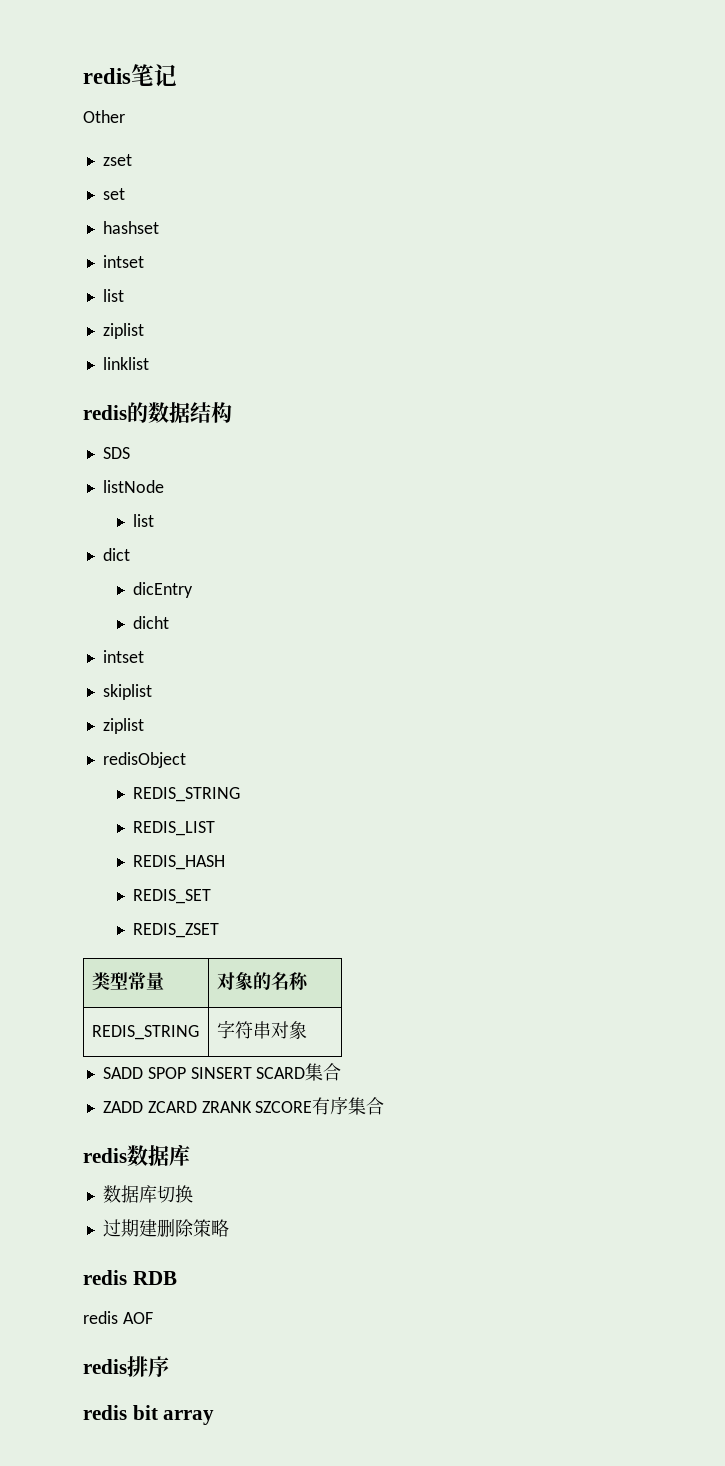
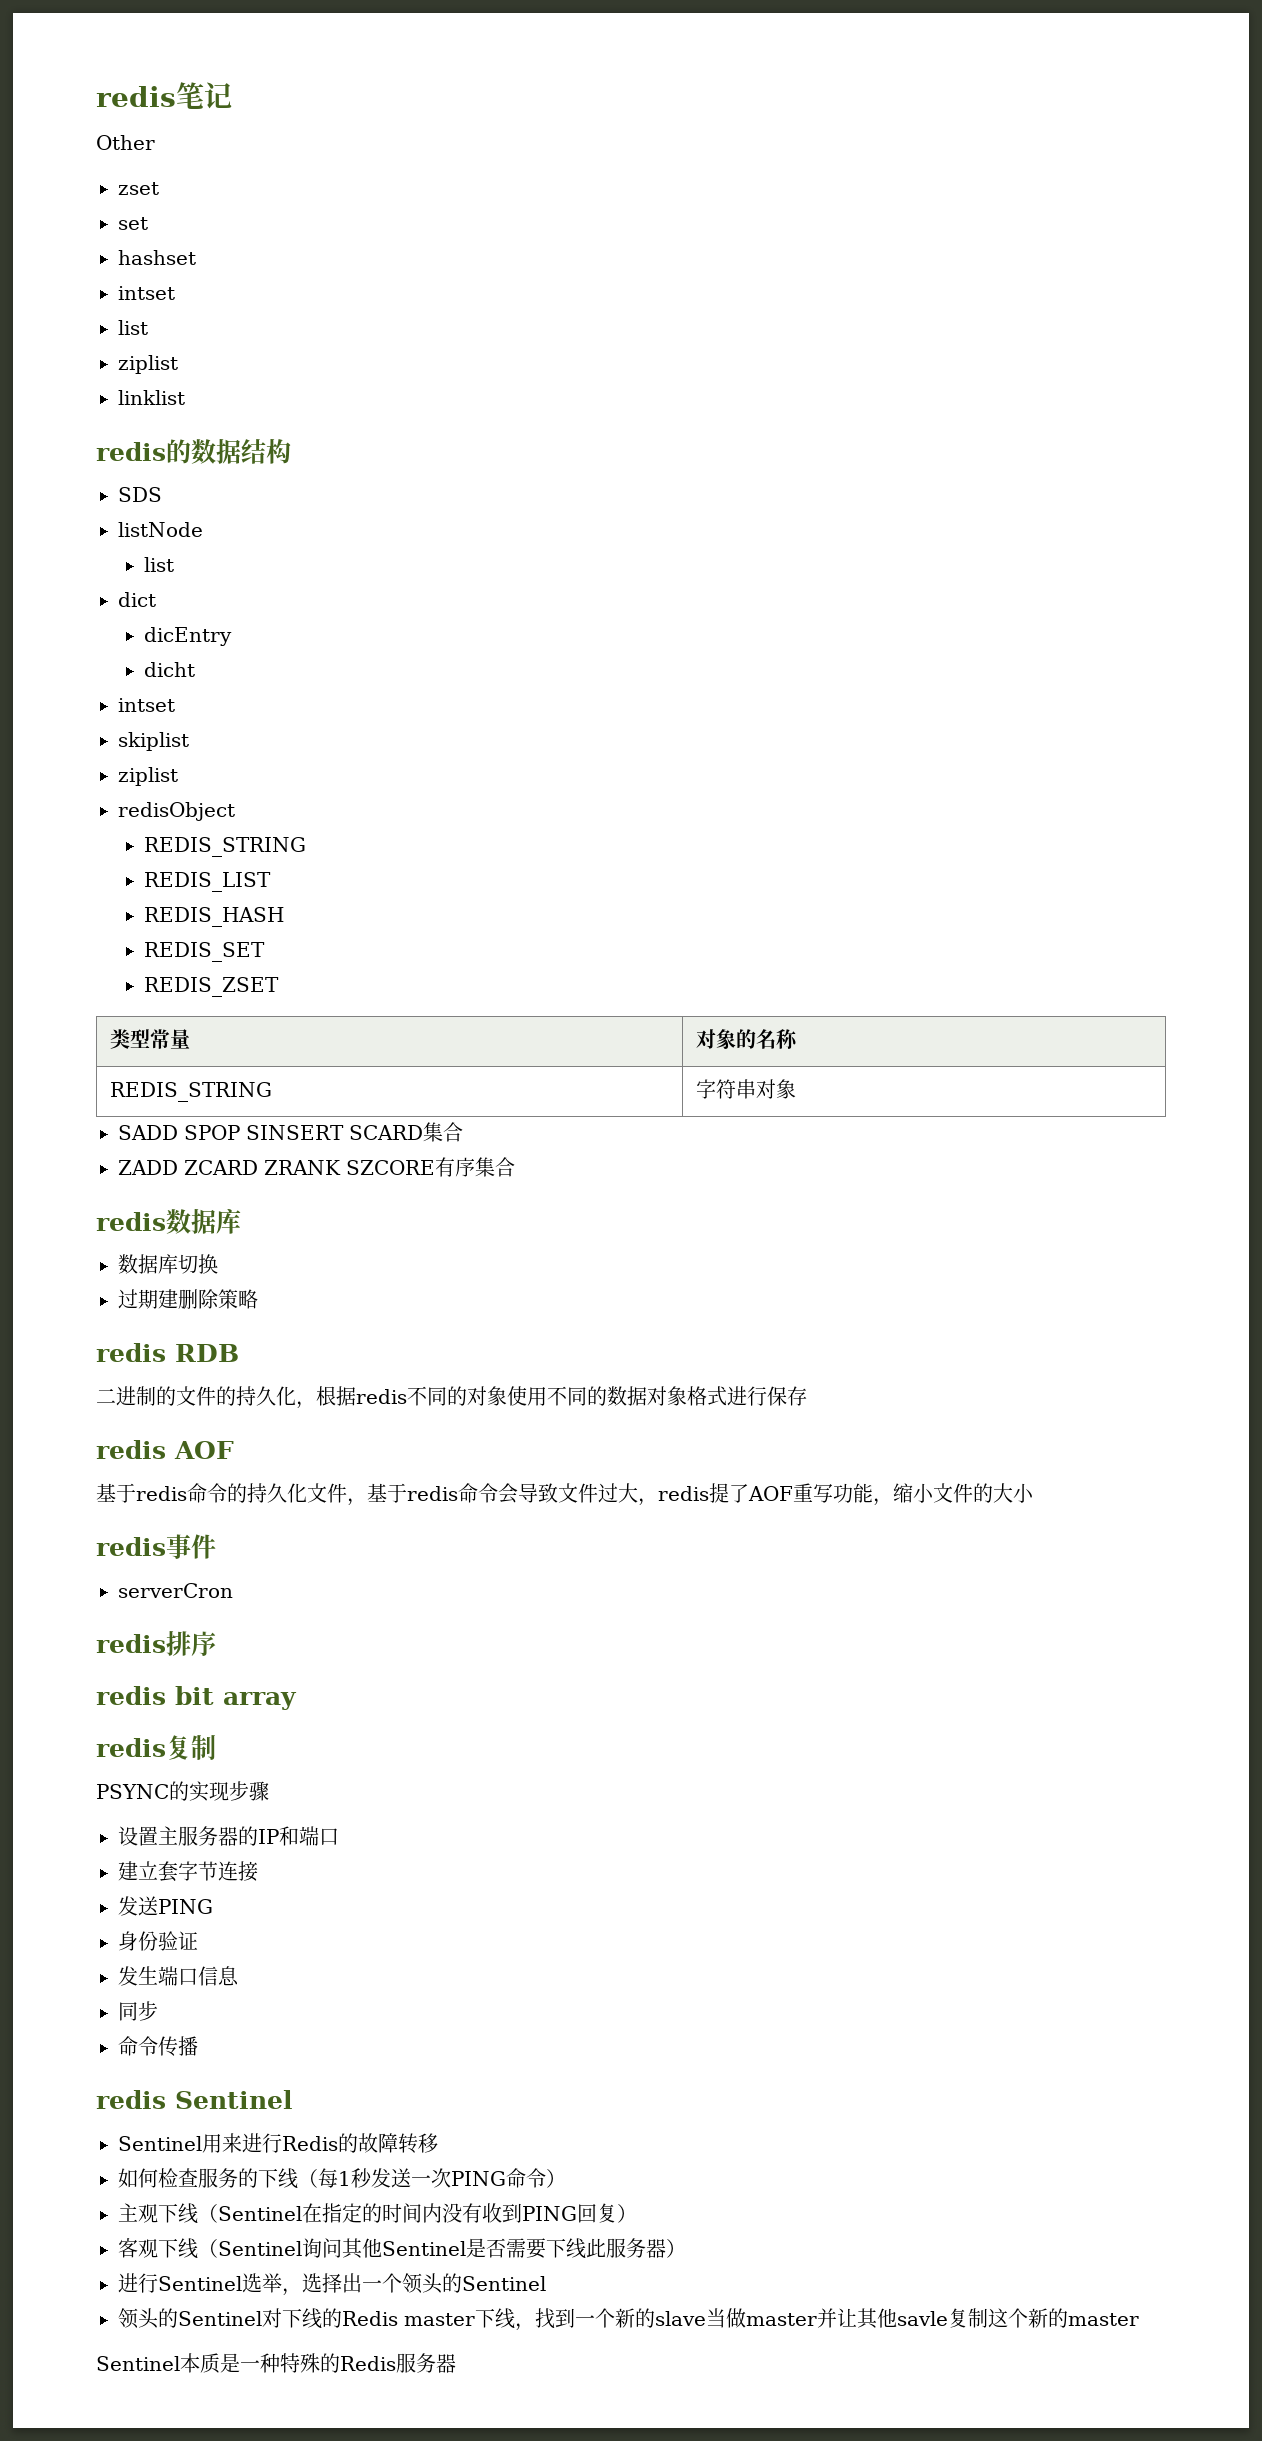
+ 二进制的文件的持久化，根据redis不同的对象使用不同的数据对象格式进行保存
  redis AOF
+ 基于redis命令的持久化文件，基于redis命令会导致文件过大，redis提了AOF重写功能，缩小文件的大小
+ redis事件
+ serverCron
+ redis复制
+ PSYNC的实现步骤
+ 设置主服务器的IP和端口
+ 建立套字节连接
+ 发送PING
+ 身份验证
+ 发生端口信息
+ 同步
+ 命令传播
+ redis Sentinel
+ Sentinel用来进行Redis的故障转移
+ 如何检查服务的下线（每1秒发送一次PING命令）
+ 主观下线（Sentinel在指定的时间内没有收到PING回复）
+ 客观下线（Sentinel询问其他Sentinel是否需要下线此服务器）
+ 进行Sentinel选举，选择出一个领头的Sentinel
+ 领头的Sentinel对下线的Redis master下线，找到一个新的slave当做master并让其他savle复制这个新的master
+ Sentinel本质是一种特殊的Redis服务器

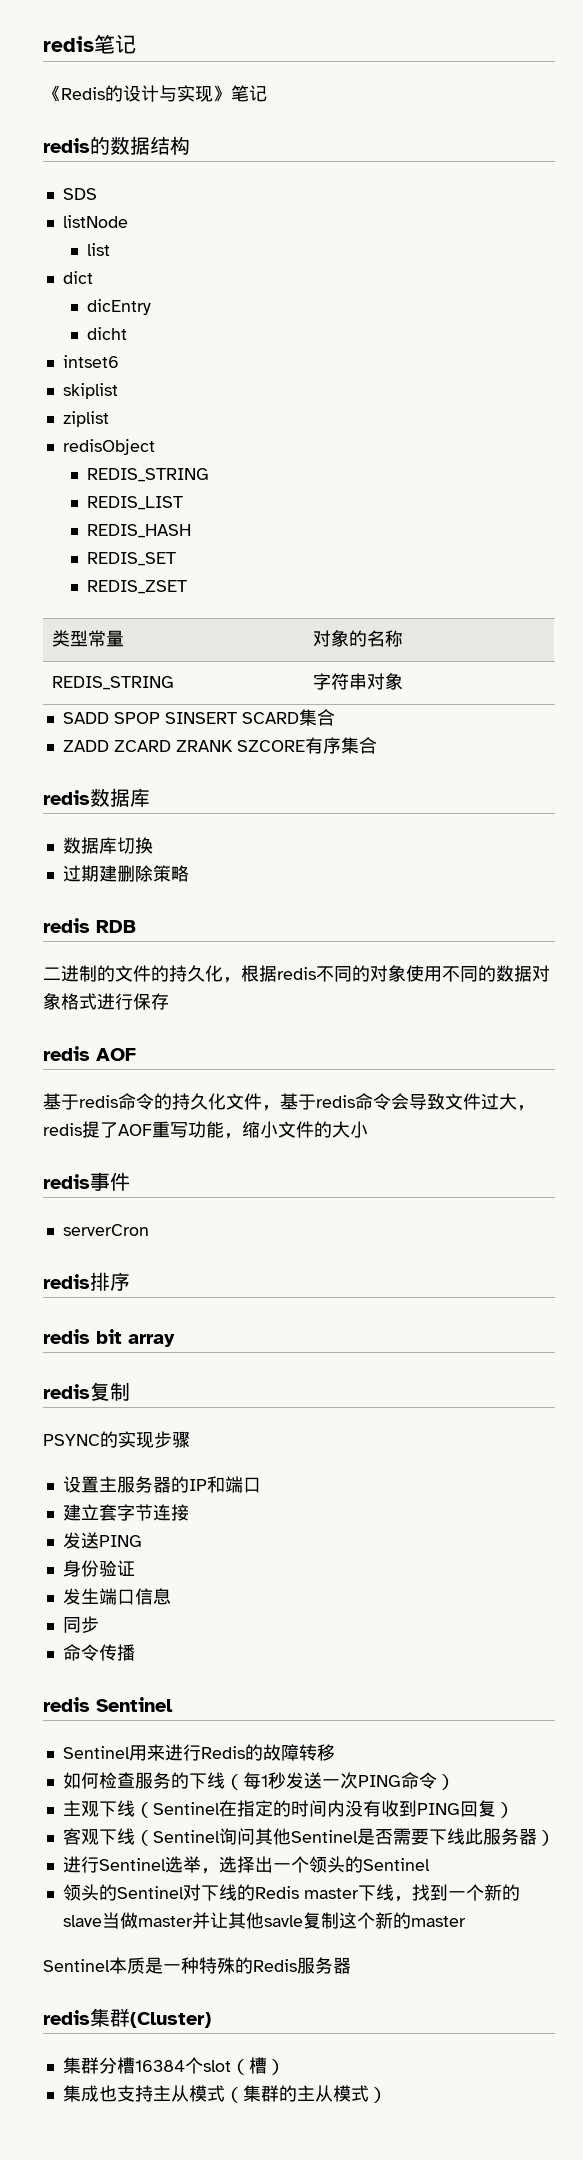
- Other
- zset
- set
- hashset
- intset
- list
- ziplist
- linklist
+ 《Redis的设计与实现》笔记
  dicht
- intset
+ intset6
+ redis集群(Cluster)
+ 集群分槽16384个slot（槽）
+ 集成也支持主从模式（集群的主从模式）

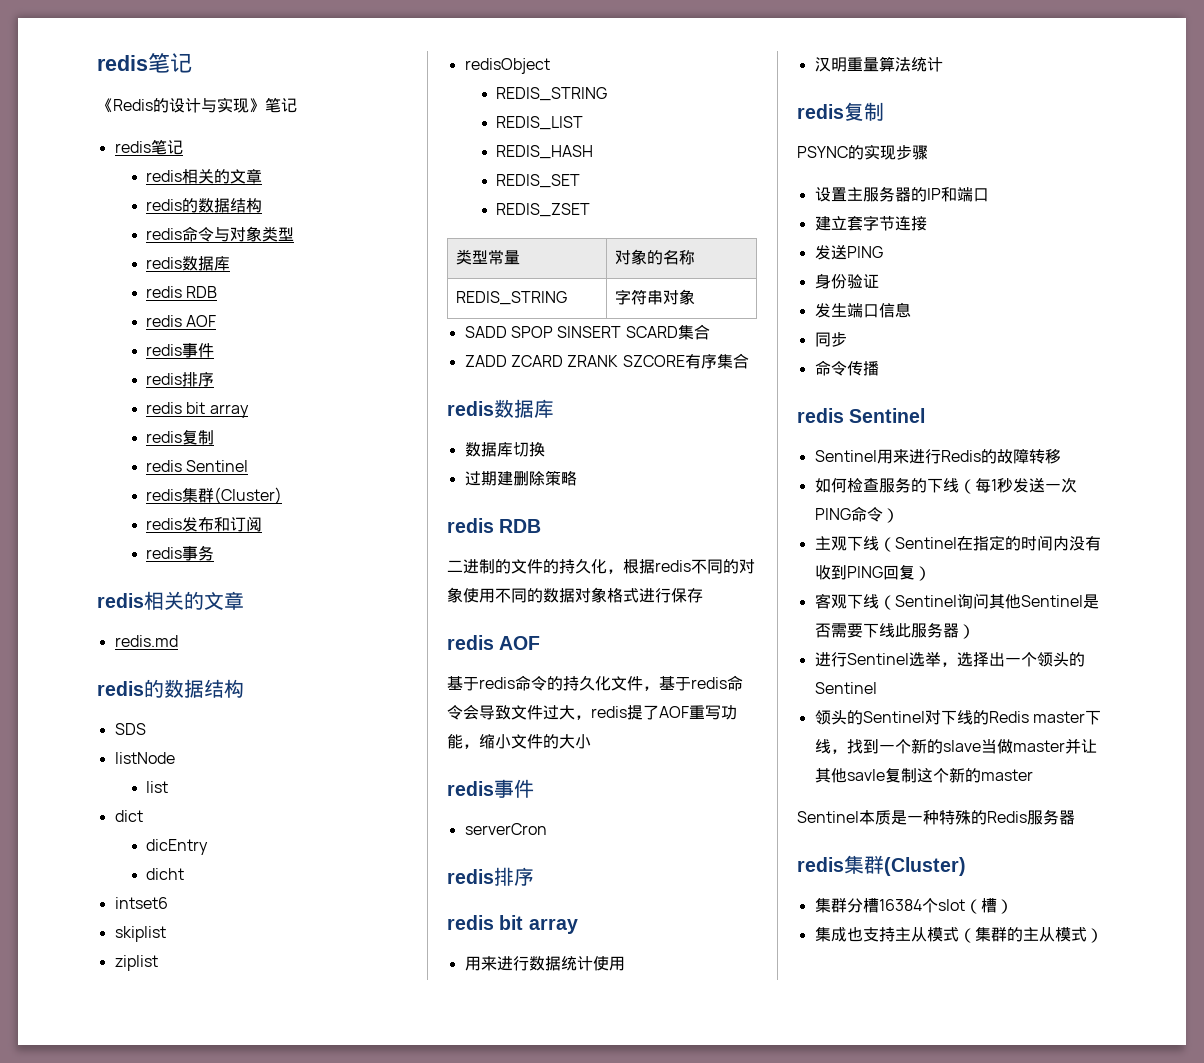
  《Redis的设计与实现》笔记
+ redis笔记
+ redis相关的文章
+ redis的数据结构
+ redis命令与对象类型
+ redis数据库
+ redis RDB
+ redis AOF
+ redis事件
+ redis排序
+ redis bit array
+ redis复制
+ redis Sentinel
+ redis集群(Cluster)
+ redis发布和订阅
+ redis事务
+ redis相关的文章
+ redis.md
+ 用来进行数据统计使用
+ 汉明重量算法统计

